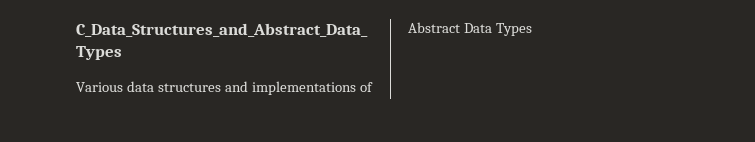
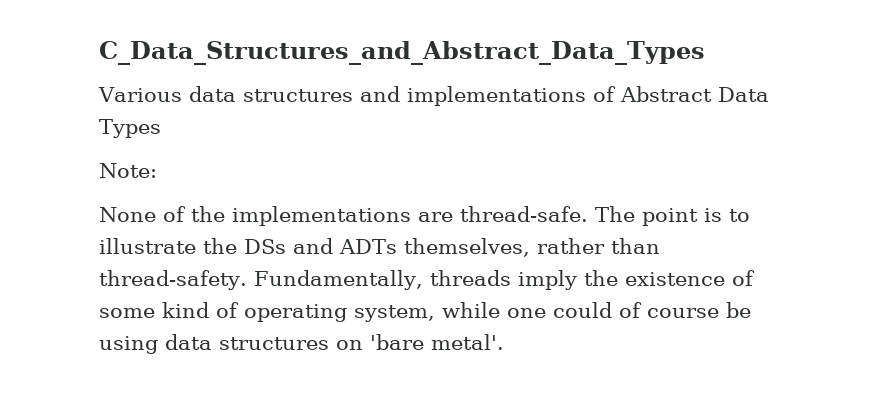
+ Note:
+ None of the implementations are thread-safe. The point is to illustrate the DSs and ADTs themselves, rather than thread-safety. Fundamentally, threads imply the existence of some kind of operating system, while one could of course be using data structures on 'bare metal'.

